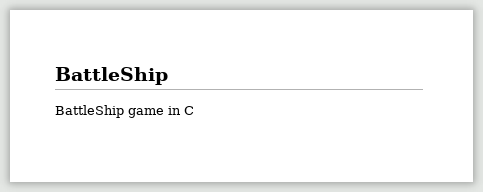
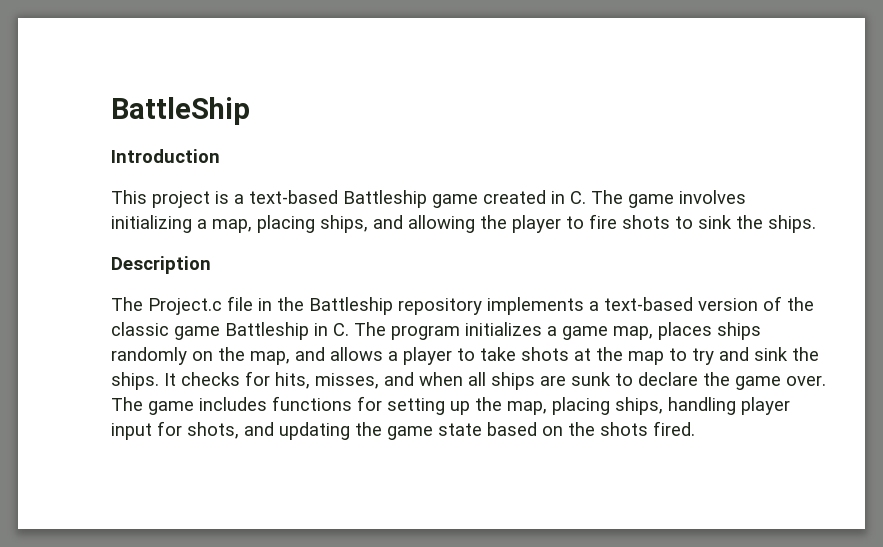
- BattleShip game in C
+ Introduction
+ This project is a text-based Battleship game created in C. The game involves initializing a map, placing ships, and allowing the player to fire shots to sink the ships.
+ Description
+ The Project.c file in the Battleship repository implements a text-based version of the classic game Battleship in C. The program initializes a game map, places ships randomly on the map, and allows a player to take shots at the map to try and sink the ships. It checks for hits, misses, and when all ships are sunk to declare the game over. The game includes functions for setting up the map, placing ships, handling player input for shots, and updating the game state based on the shots fired.

